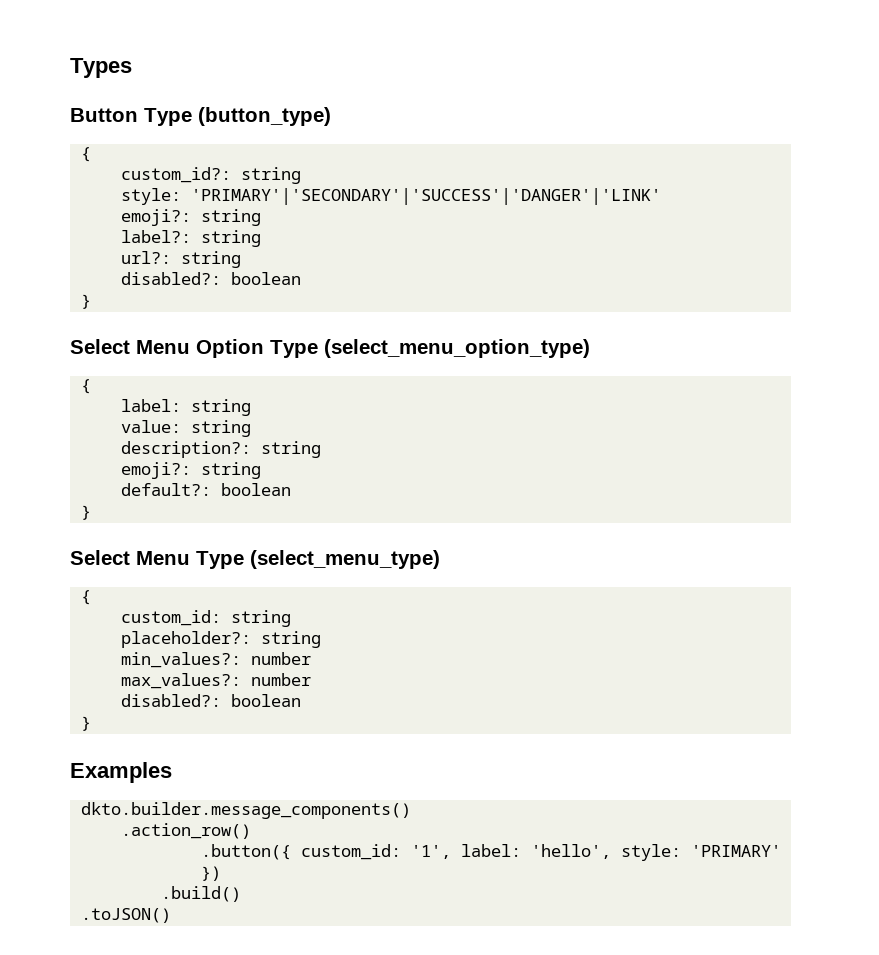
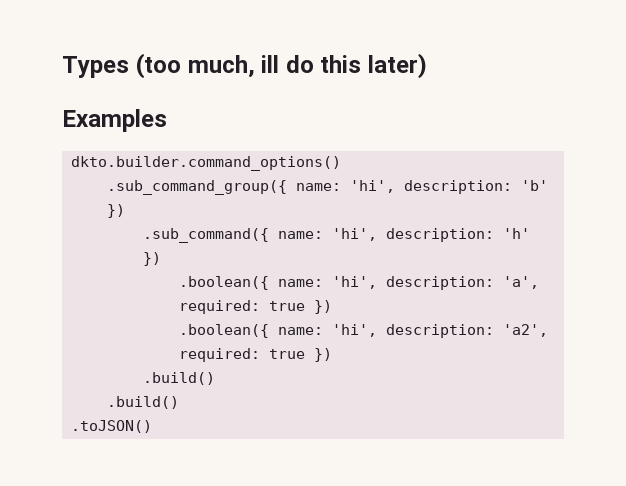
- Types
- Button Type (button_type)
- {
- custom_id?: string
- style: 'PRIMARY'|'SECONDARY'|'SUCCESS'|'DANGER'|'LINK'
- emoji?: string
- label?: string
- url?: string
- disabled?: boolean
- }
- Select Menu Option Type (select_menu_option_type)
- {
- label: string
- value: string
- description?: string
- emoji?: string
- default?: boolean
- }
- Select Menu Type (select_menu_type)
- {
- custom_id: string
- placeholder?: string
- min_values?: number
- max_values?: number
- disabled?: boolean
- }
+ Types (too much, ill do this later)
  Examples
- dkto.builder.message_components()
- .action_row()
- .button({ custom_id: '1', label: 'hello', style: 'PRIMARY' })
+ dkto.builder.command_options()
+ .sub_command_group({ name: 'hi', description: 'b' })
+ .sub_command({ name: 'hi', description: 'h' })
+ .boolean({ name: 'hi', description: 'a', required: true })
+ .boolean({ name: 'hi', description: 'a2', required: true })
+ .build()

